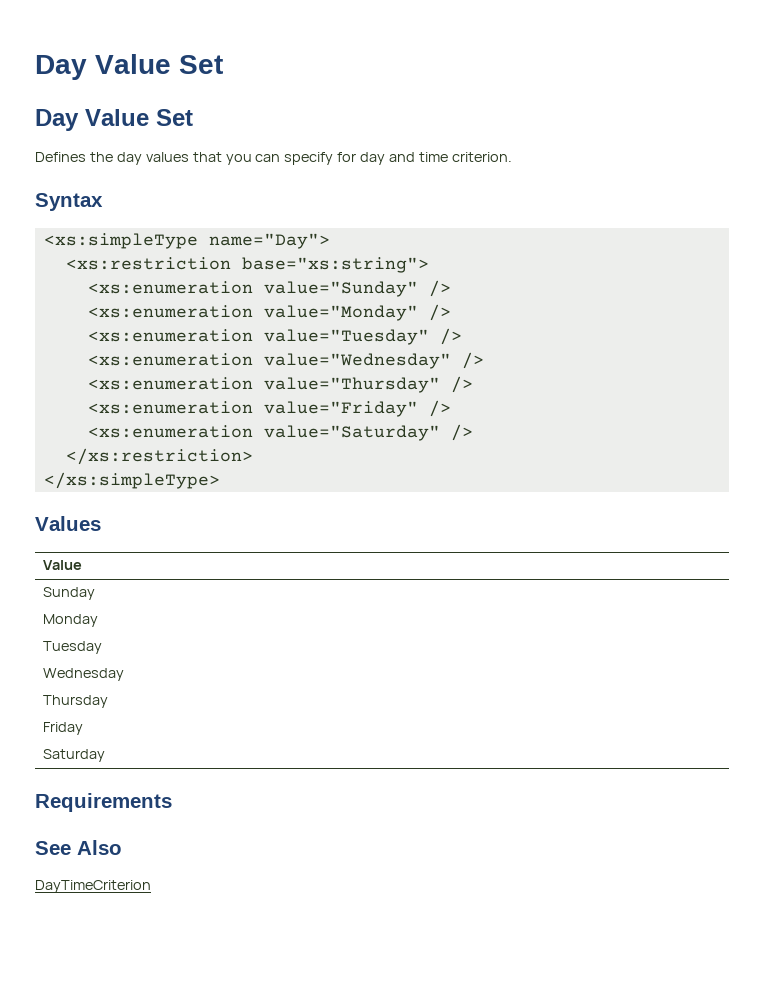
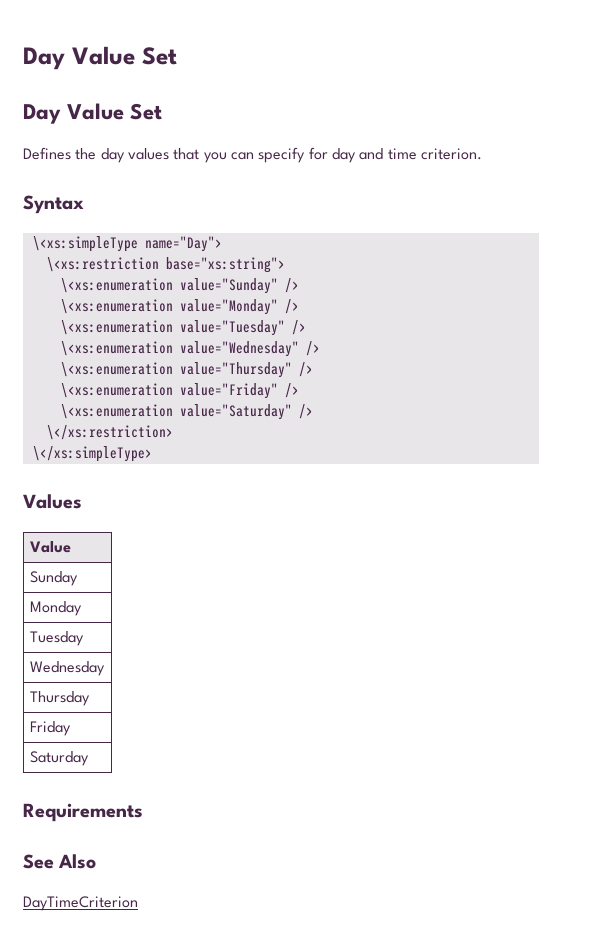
- <xs:simpleType name="Day">
+ \<xs:simpleType name="Day">
- <xs:restriction base="xs:string">
+ \<xs:restriction base="xs:string">
- <xs:enumeration value="Sunday" />
+ \<xs:enumeration value="Sunday" />
- <xs:enumeration value="Monday" />
+ \<xs:enumeration value="Monday" />
- <xs:enumeration value="Tuesday" />
+ \<xs:enumeration value="Tuesday" />
- <xs:enumeration value="Wednesday" />
+ \<xs:enumeration value="Wednesday" />
- <xs:enumeration value="Thursday" />
+ \<xs:enumeration value="Thursday" />
- <xs:enumeration value="Friday" />
+ \<xs:enumeration value="Friday" />
- <xs:enumeration value="Saturday" />
+ \<xs:enumeration value="Saturday" />
- </xs:restriction>
- </xs:simpleType>
+ \</xs:restriction>
+ \</xs:simpleType>

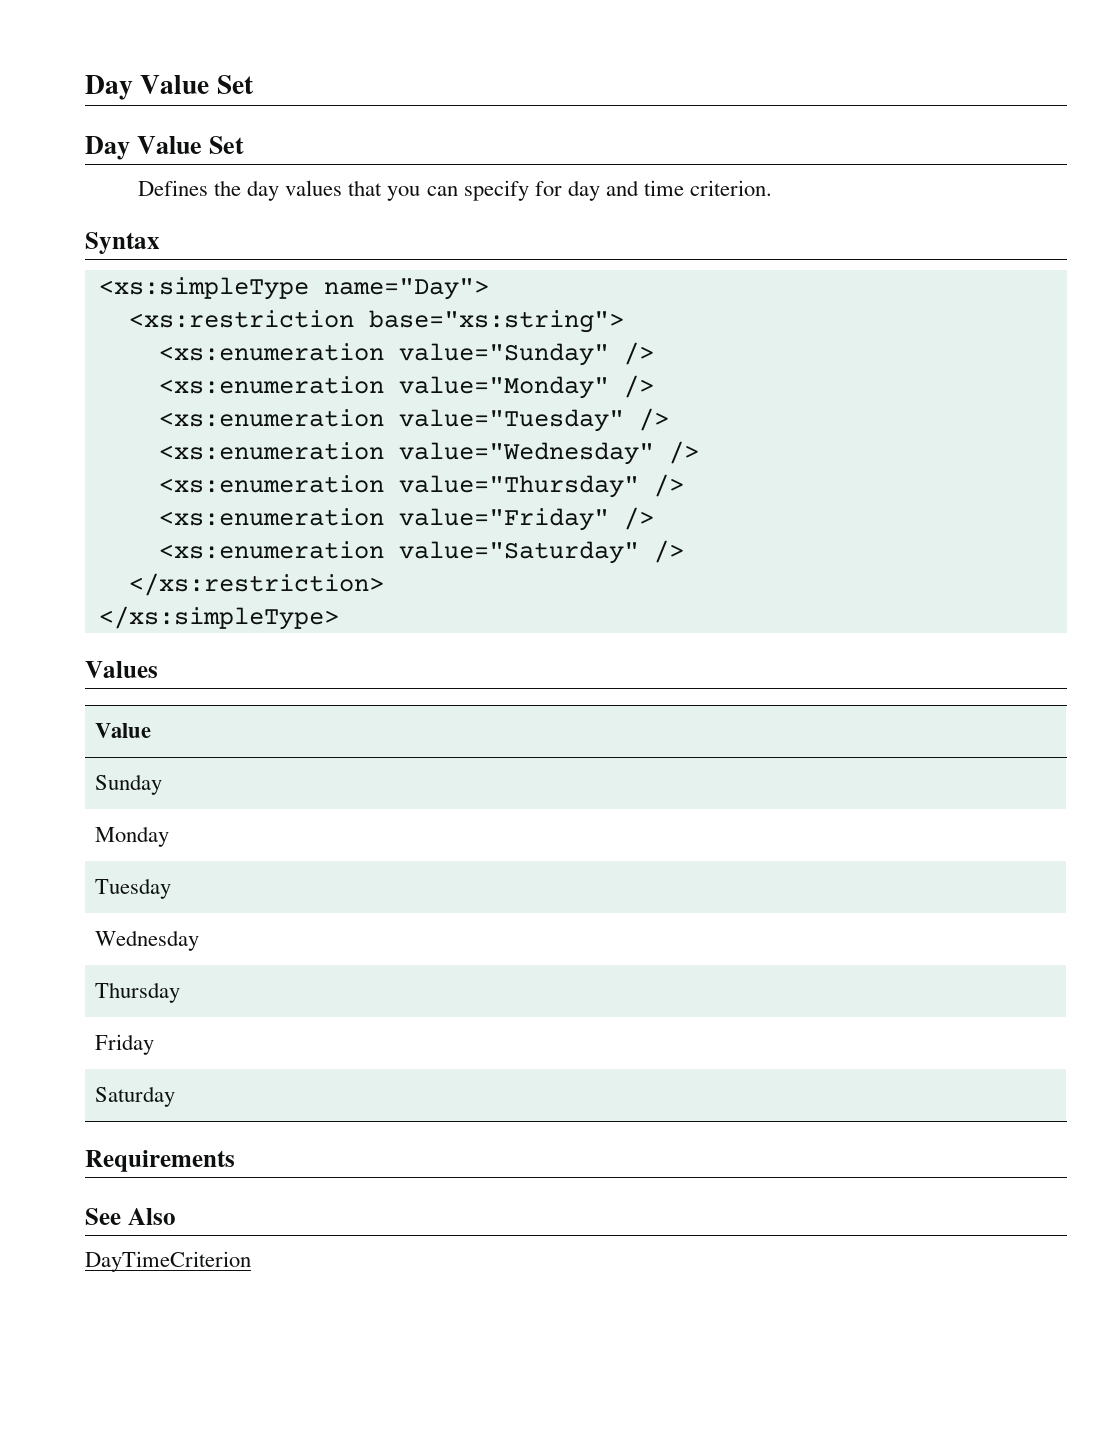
- \<xs:simpleType name="Day">
+ <xs:simpleType name="Day">
- \<xs:restriction base="xs:string">
+ <xs:restriction base="xs:string">
- \<xs:enumeration value="Sunday" />
+ <xs:enumeration value="Sunday" />
- \<xs:enumeration value="Monday" />
+ <xs:enumeration value="Monday" />
- \<xs:enumeration value="Tuesday" />
+ <xs:enumeration value="Tuesday" />
- \<xs:enumeration value="Wednesday" />
+ <xs:enumeration value="Wednesday" />
- \<xs:enumeration value="Thursday" />
+ <xs:enumeration value="Thursday" />
- \<xs:enumeration value="Friday" />
+ <xs:enumeration value="Friday" />
- \<xs:enumeration value="Saturday" />
+ <xs:enumeration value="Saturday" />
- \</xs:restriction>
- \</xs:simpleType>
+ </xs:restriction>
+ </xs:simpleType>

